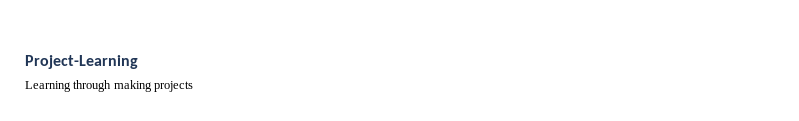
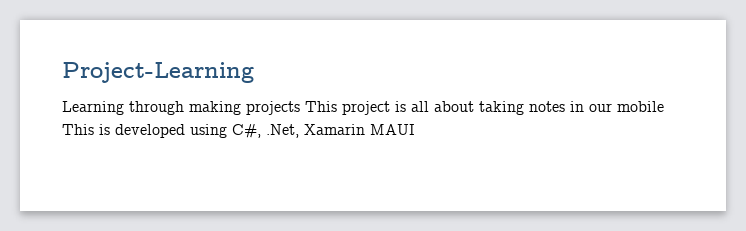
- Learning through making projects
+ Learning through making projects This project is all about taking notes in our mobile This is developed using C#, .Net, Xamarin MAUI

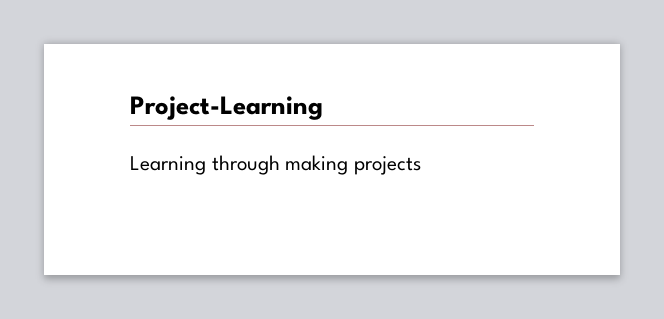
- Learning through making projects This project is all about taking notes in our mobile This is developed using C#, .Net, Xamarin MAUI
+ Learning through making projects

